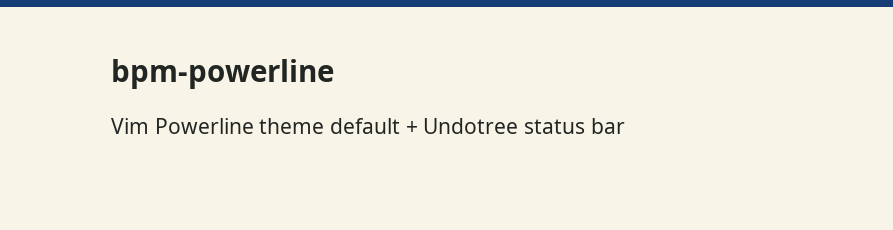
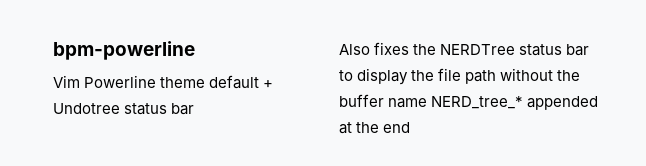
+ Also fixes the NERDTree status bar to display the file path without the buffer name NERD_tree_* appended at the end

